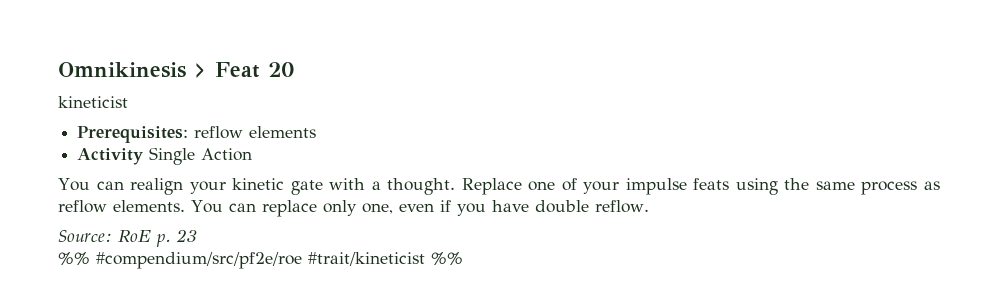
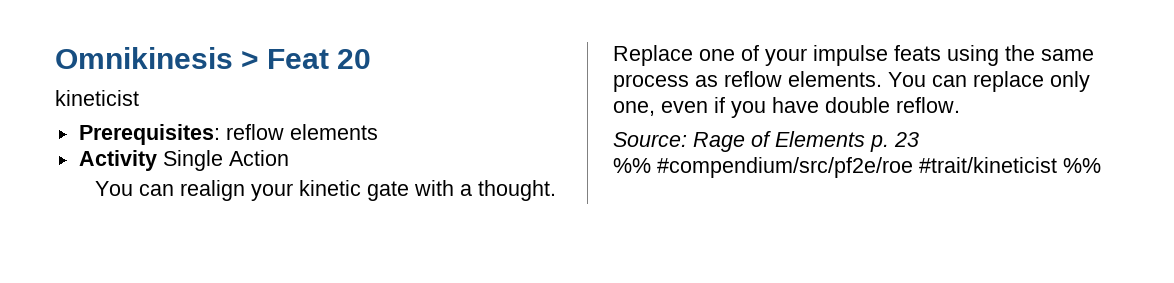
- Source: RoE p. 23
+ Source: Rage of Elements p. 23

